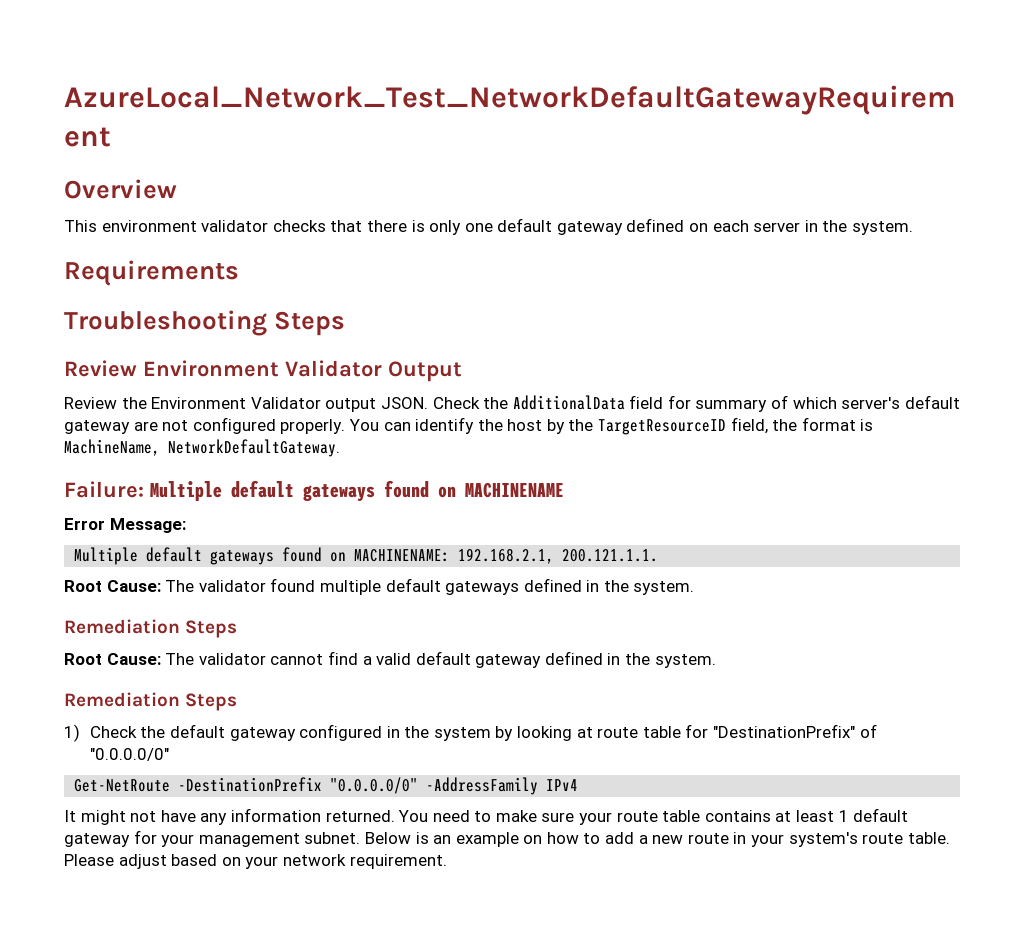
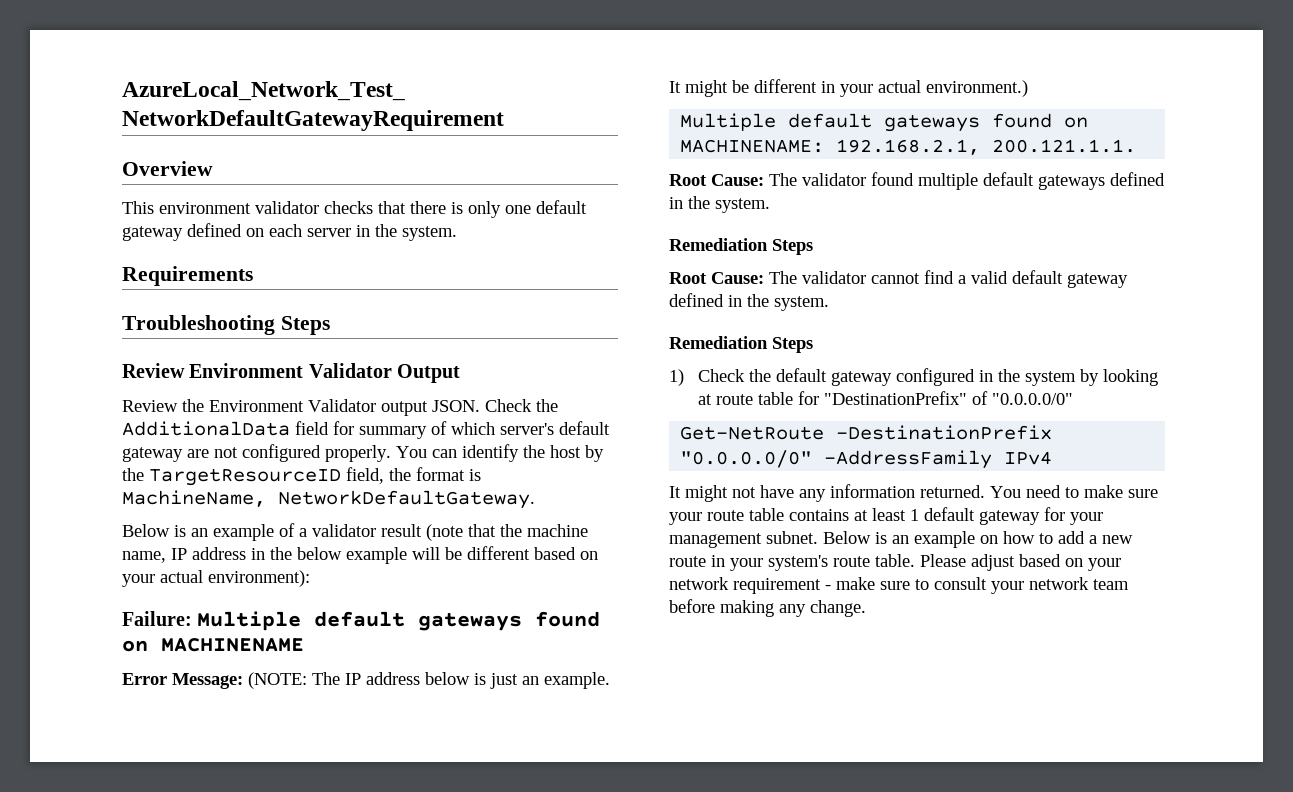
+ Below is an example of a validator result (note that the machine name, IP address in the below example will be different based on your actual environment):
- Error Message:
+ Error Message: (NOTE: The IP address below is just an example. It might be different in your actual environment.)
- Please adjust based on your network requirement.
+ Please adjust based on your network requirement - make sure to consult your network team before making any change.

